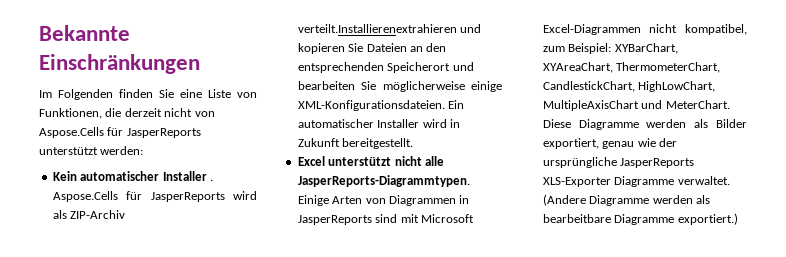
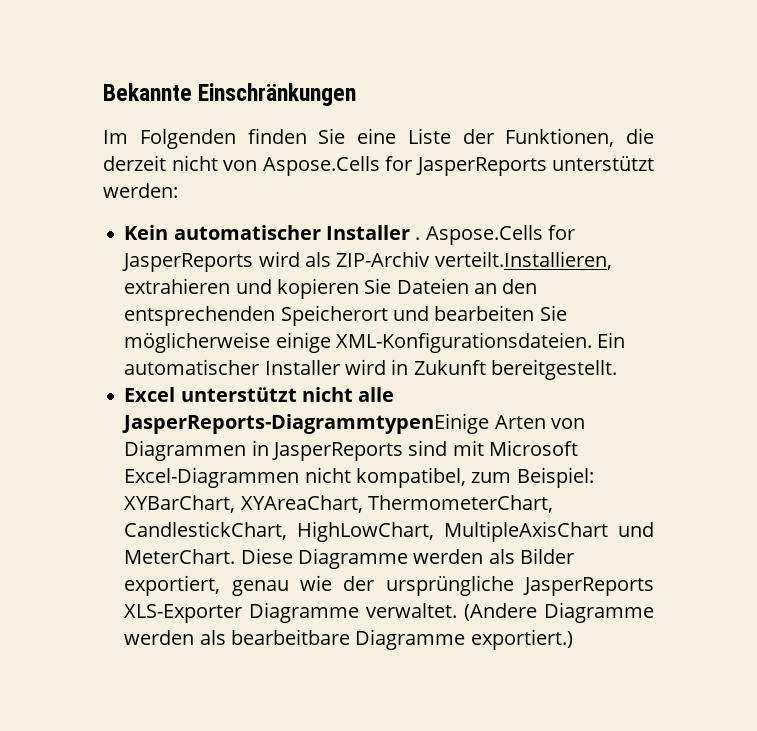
- Im Folgenden finden Sie eine Liste von Funktionen, die derzeit nicht von Aspose.Cells für JasperReports unterstützt werden:
+ Im Folgenden finden Sie eine Liste der Funktionen, die derzeit nicht von Aspose.Cells for JasperReports unterstützt werden:
- Aspose.Cells für JasperReports wird als ZIP-Archiv verteilt.Installierenextrahieren und kopieren Sie Dateien an den entsprechenden Speicherort und bearbeiten Sie möglicherweise einige XML-Konfigurationsdateien.
+ Aspose.Cells for JasperReports wird als ZIP-Archiv verteilt.Installieren, extrahieren und kopieren Sie Dateien an den entsprechenden Speicherort und bearbeiten Sie möglicherweise einige XML-Konfigurationsdateien.
- Excel unterstützt nicht alle JasperReports-Diagrammtypen. Einige Arten von Diagrammen in JasperReports sind mit Microsoft Excel-Diagrammen nicht kompatibel, zum Beispiel: XYBarChart, XYAreaChart, ThermometerChart, CandlestickChart, HighLowChart, MultipleAxisChart und MeterChart.
+ Excel unterstützt nicht alle JasperReports-DiagrammtypenEinige Arten von Diagrammen in JasperReports sind mit Microsoft Excel-Diagrammen nicht kompatibel, zum Beispiel: XYBarChart, XYAreaChart, ThermometerChart, CandlestickChart, HighLowChart, MultipleAxisChart und MeterChart.

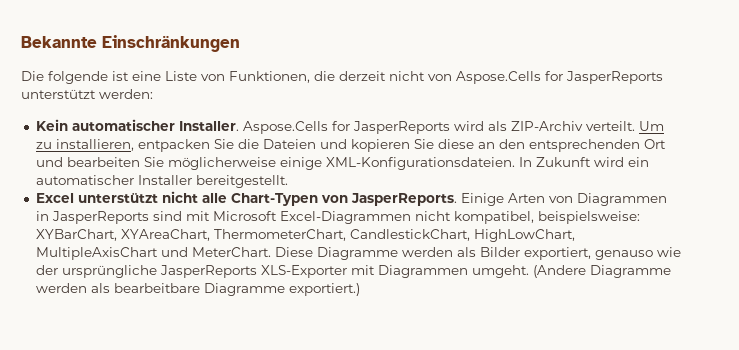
- Im Folgenden finden Sie eine Liste der Funktionen, die derzeit nicht von Aspose.Cells for JasperReports unterstützt werden:
+ Die folgende ist eine Liste von Funktionen, die derzeit nicht von Aspose.Cells for JasperReports unterstützt werden:
- Kein automatischer Installer .
+ Kein automatischer Installer.
- Aspose.Cells for JasperReports wird als ZIP-Archiv verteilt.Installieren, extrahieren und kopieren Sie Dateien an den entsprechenden Speicherort und bearbeiten Sie möglicherweise einige XML-Konfigurationsdateien.
+ Aspose.Cells for JasperReports wird als ZIP-Archiv verteilt. Um zu installieren, entpacken Sie die Dateien und kopieren Sie diese an den entsprechenden Ort und bearbeiten Sie möglicherweise einige XML-Konfigurationsdateien.
- Ein automatischer Installer wird in Zukunft bereitgestellt.
+ In Zukunft wird ein automatischer Installer bereitgestellt.
- Excel unterstützt nicht alle JasperReports-DiagrammtypenEinige Arten von Diagrammen in JasperReports sind mit Microsoft Excel-Diagrammen nicht kompatibel, zum Beispiel: XYBarChart, XYAreaChart, ThermometerChart, CandlestickChart, HighLowChart, MultipleAxisChart und MeterChart.
+ Excel unterstützt nicht alle Chart-Typen von JasperReports. Einige Arten von Diagrammen in JasperReports sind mit Microsoft Excel-Diagrammen nicht kompatibel, beispielsweise: XYBarChart, XYAreaChart, ThermometerChart, CandlestickChart, HighLowChart, MultipleAxisChart und MeterChart.
- Diese Diagramme werden als Bilder exportiert, genau wie der ursprüngliche JasperReports XLS-Exporter Diagramme verwaltet.
+ Diese Diagramme werden als Bilder exportiert, genauso wie der ursprüngliche JasperReports XLS-Exporter mit Diagrammen umgeht.

